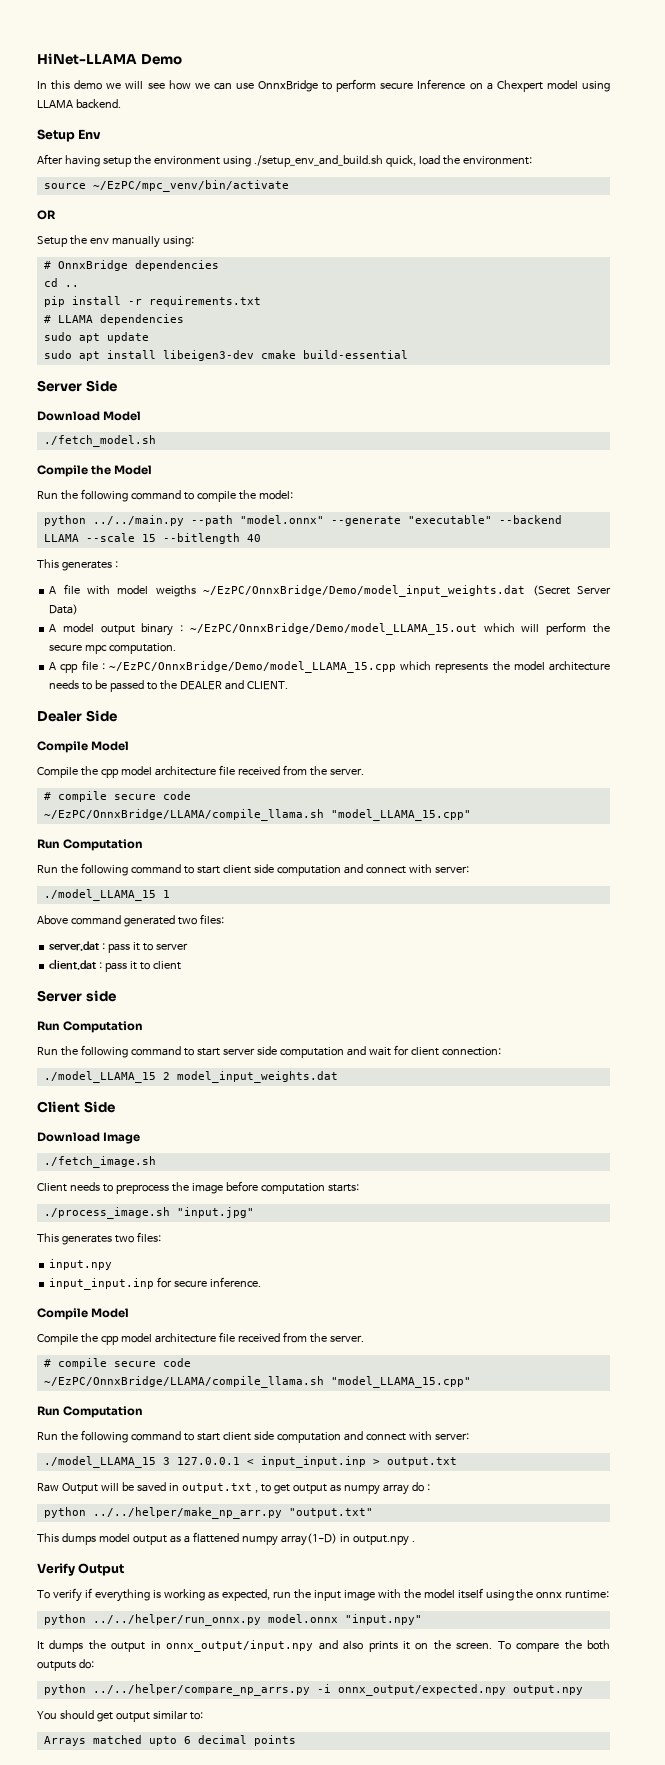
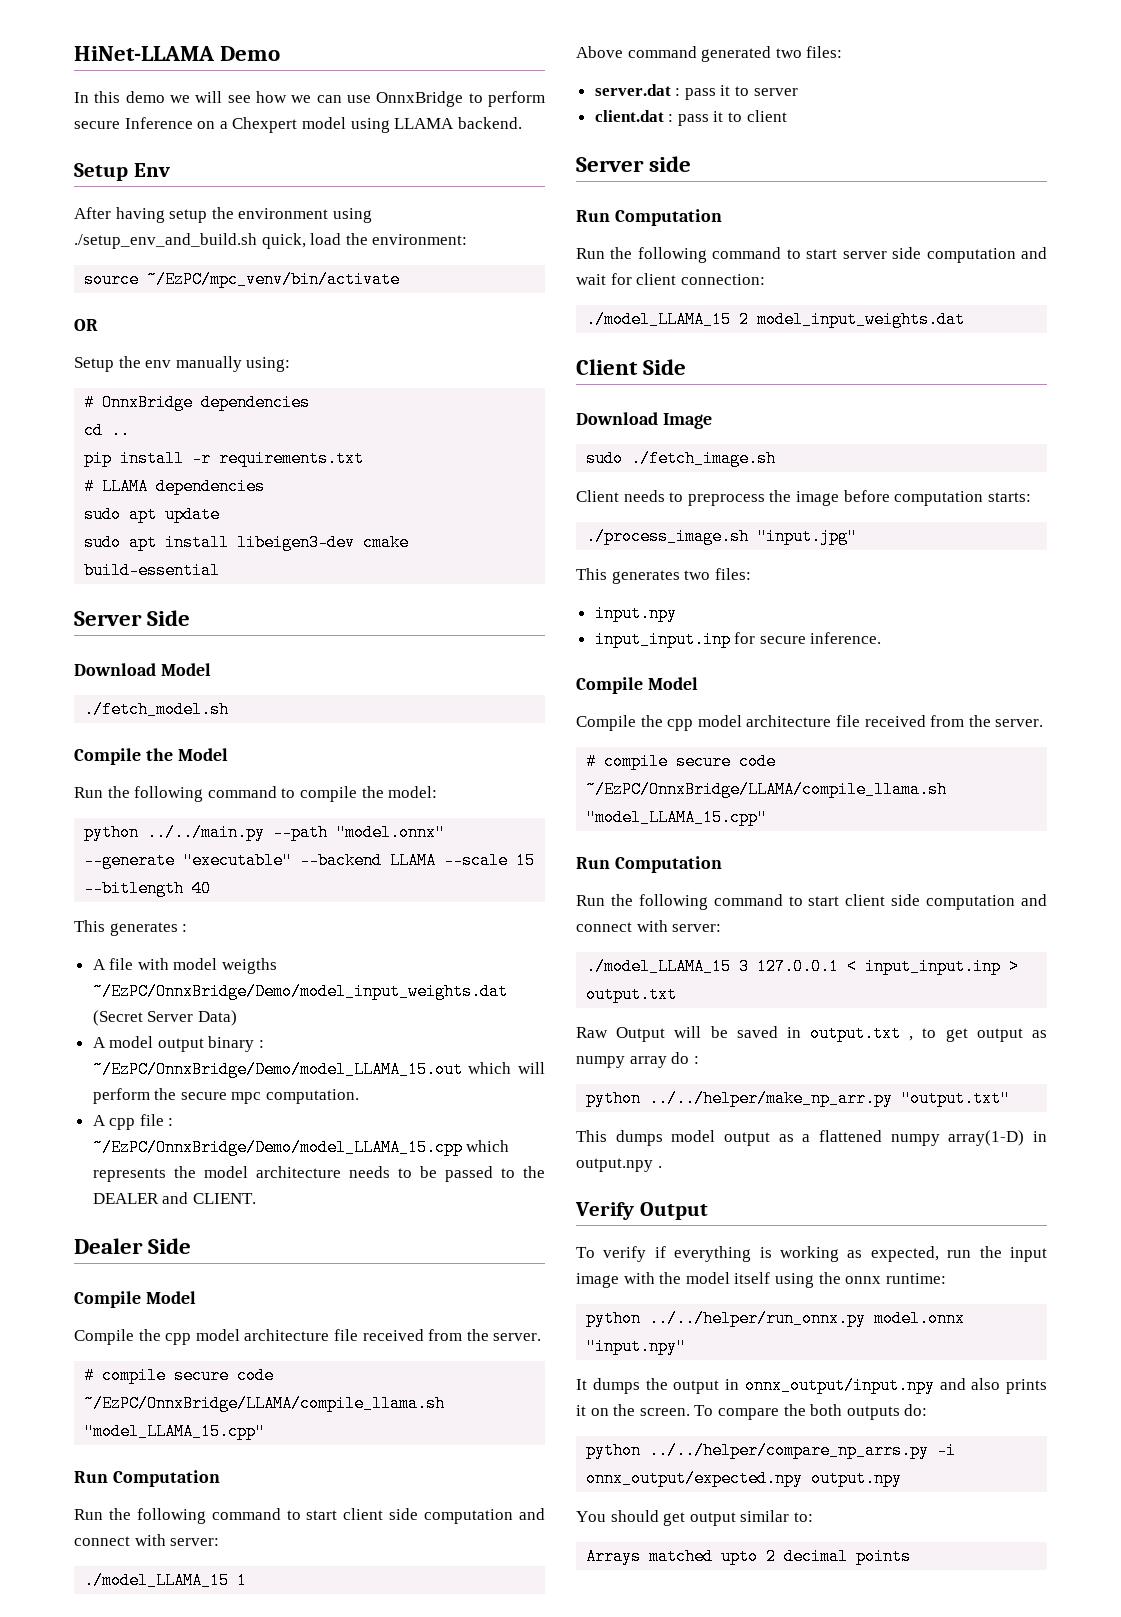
- ./fetch_image.sh
+ sudo ./fetch_image.sh
- Arrays matched upto 6 decimal points
+ Arrays matched upto 2 decimal points

